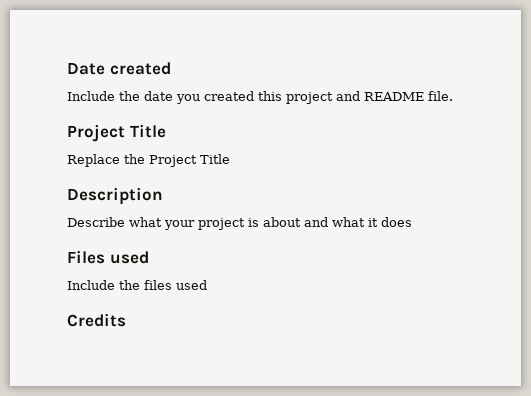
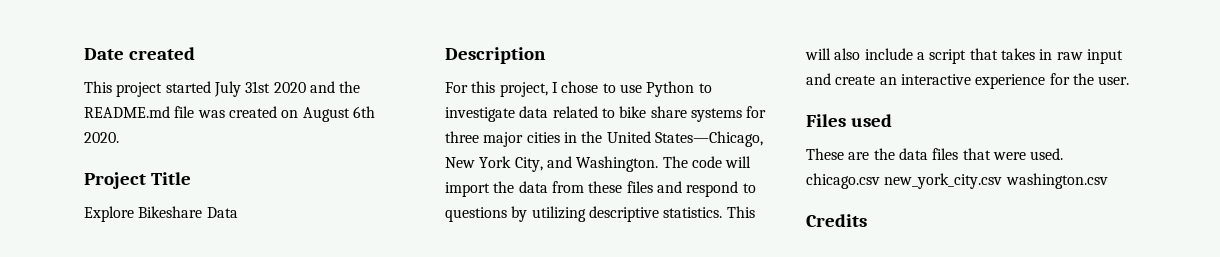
- Include the date you created this project and README file.
+ This project started July 31st 2020 and the README.md file was created on August 6th 2020.
  Project Title
- Replace the Project Title
+ Explore Bikeshare Data
  Description
- Describe what your project is about and what it does
+ For this project, I chose to use Python to investigate data related to bike share systems for three major cities in the United States—Chicago, New York City, and Washington. The code will import the data from these files and respond to questions by utilizing descriptive statistics. This will also include a script that takes in raw input and create an interactive experience for the user.
  Files used
- Include the files used
+ These are the data files that were used. chicago.csv new_york_city.csv washington.csv

